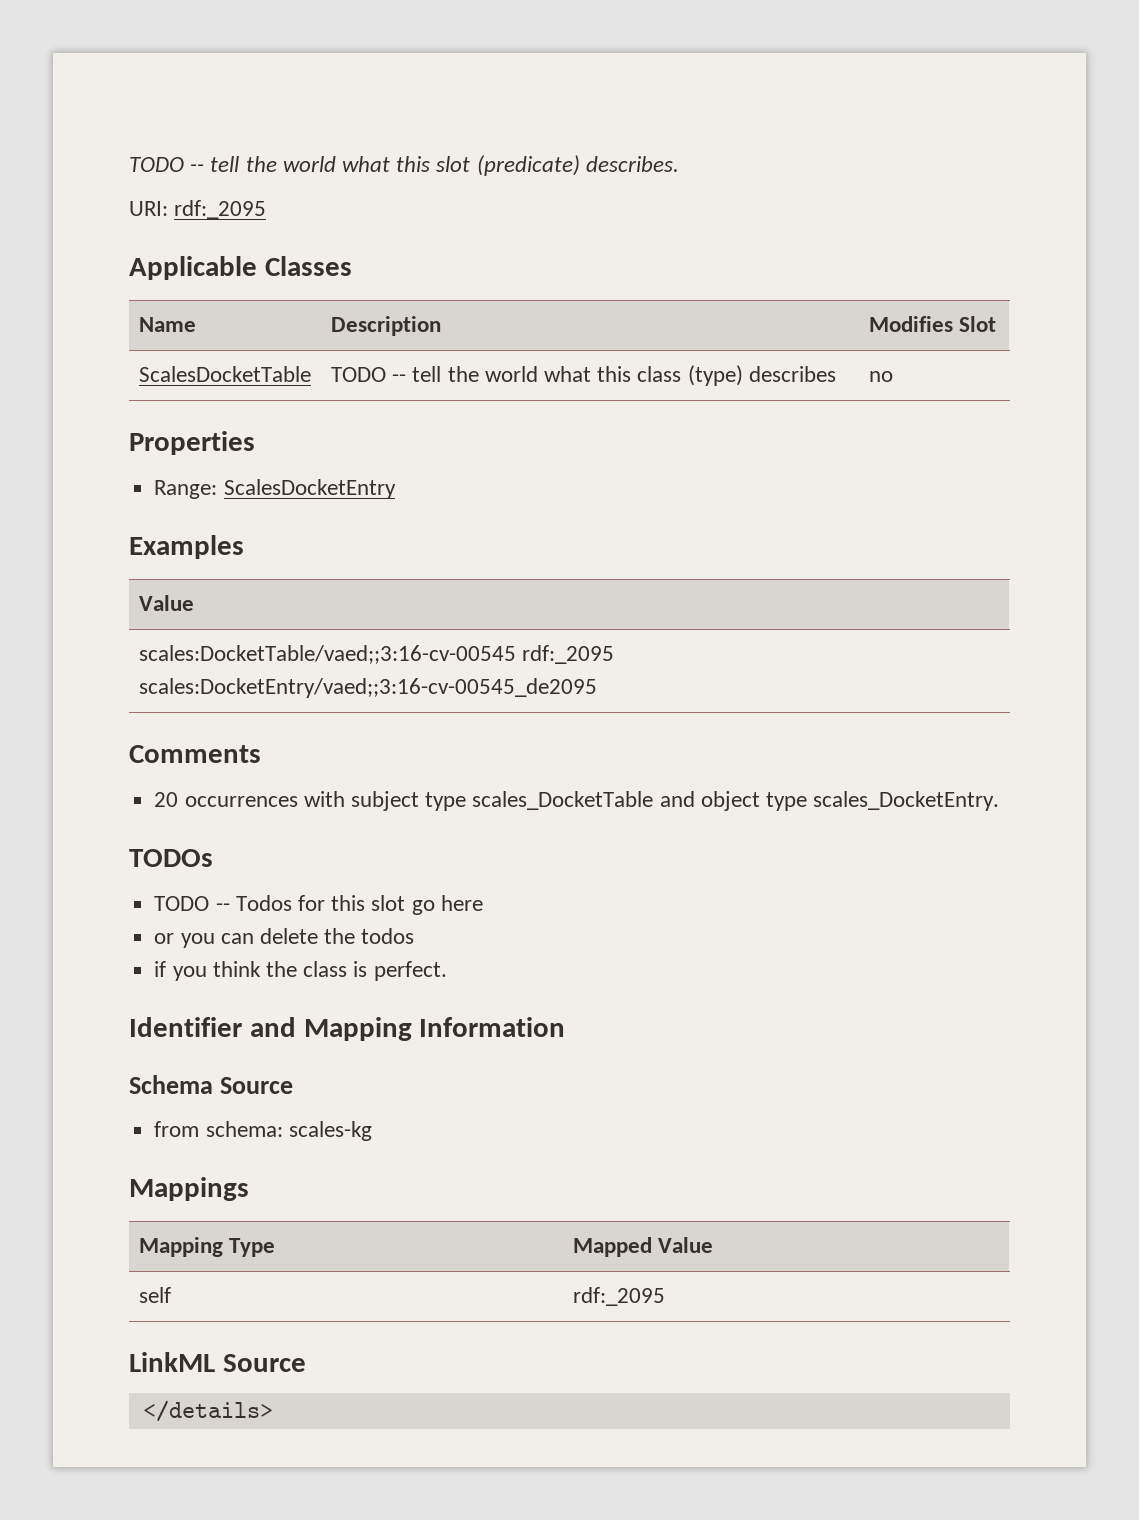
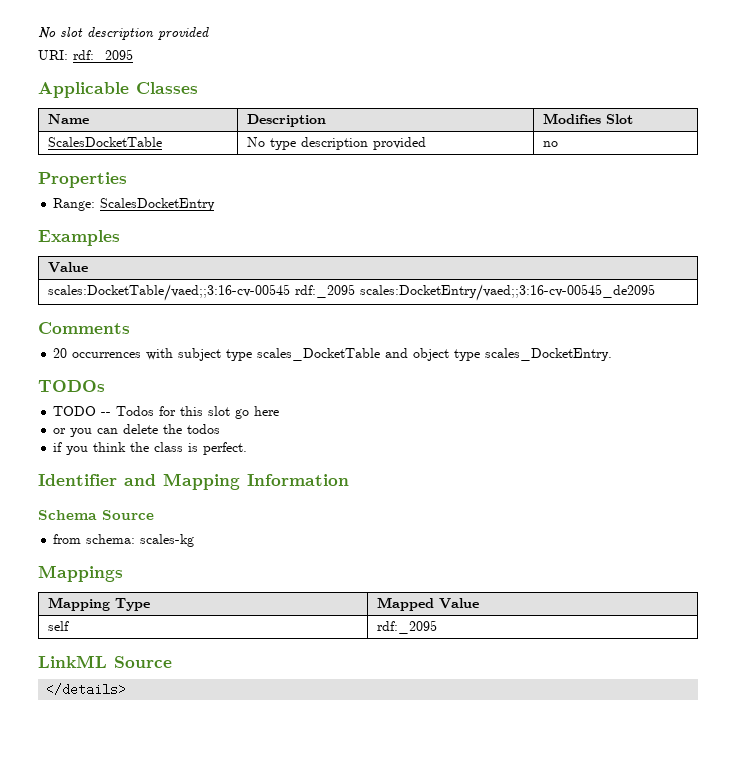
- TODO -- tell the world what this slot (predicate) describes.
+ No slot description provided
- ScalesDocketTable | TODO -- tell the world what this class (type) describes | no
+ ScalesDocketTable | No type description provided | no

